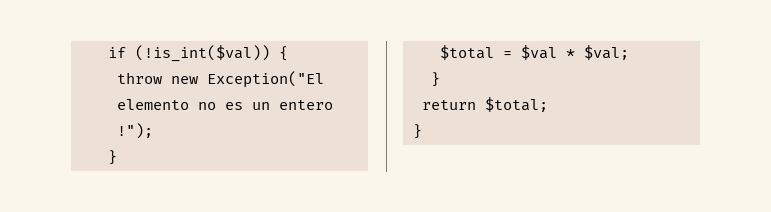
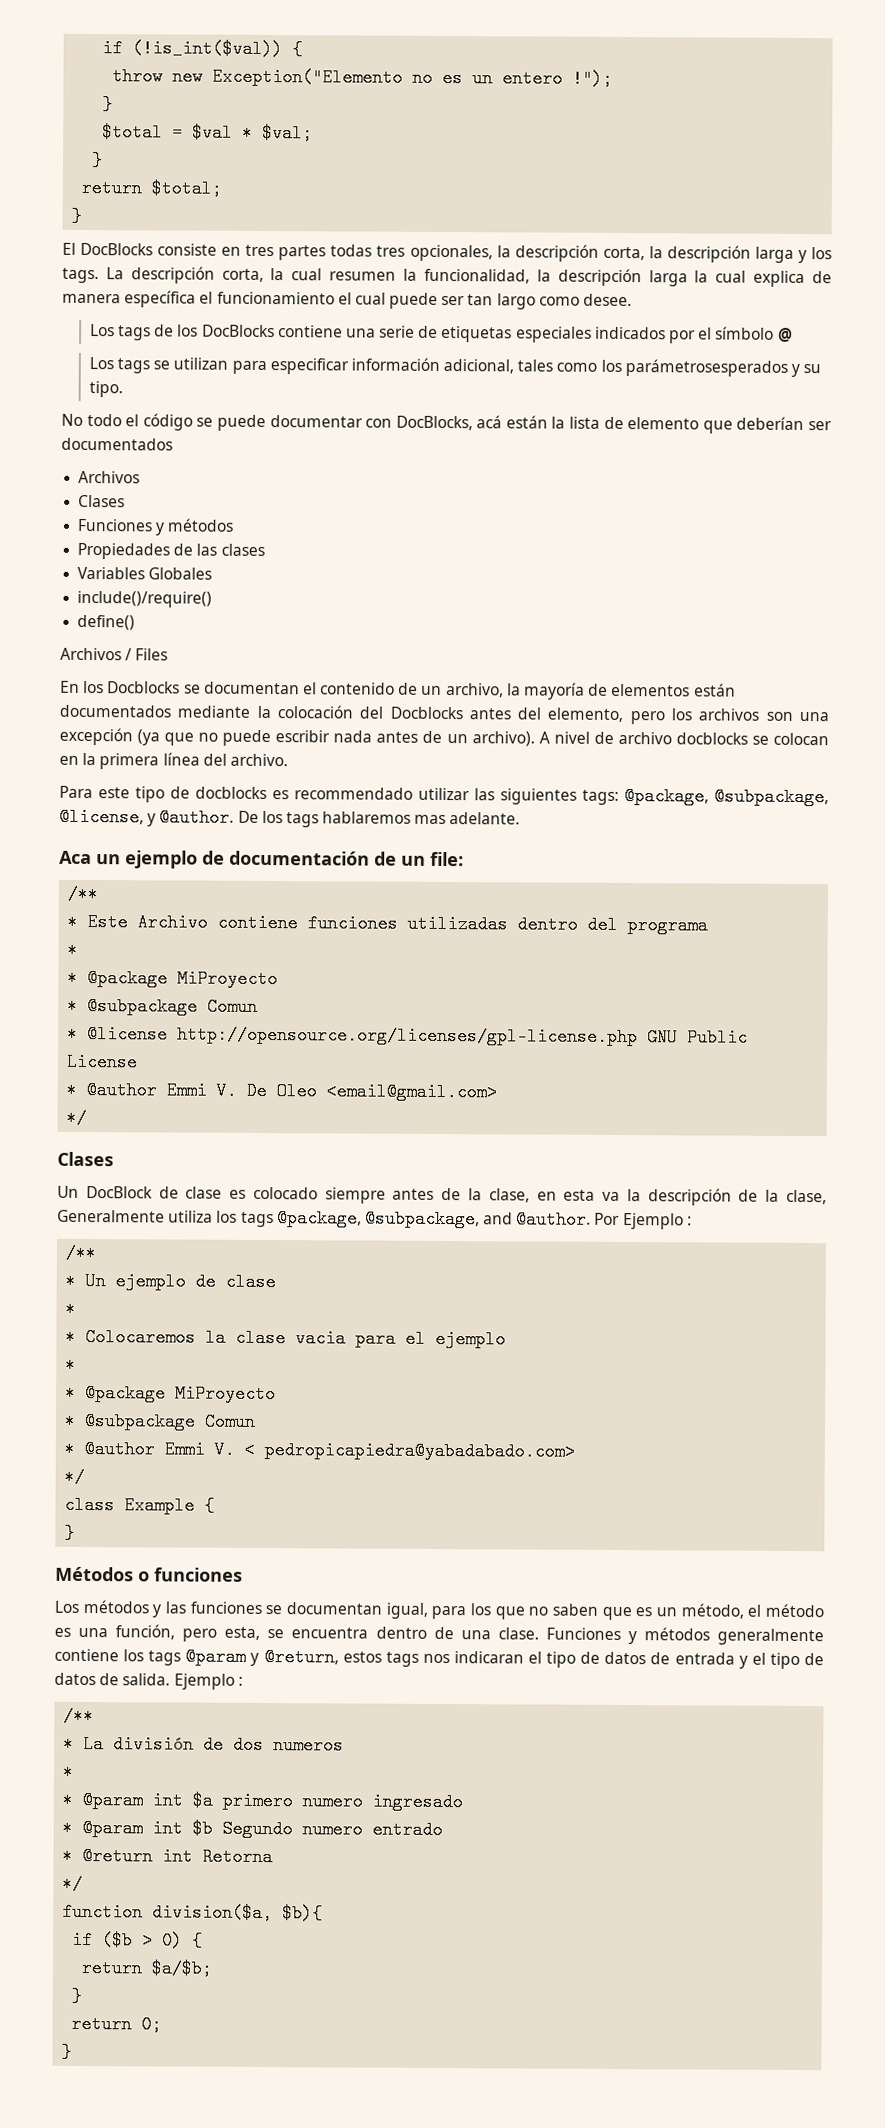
- throw new Exception("El elemento no es un entero !");
+ throw new Exception("Elemento no es un entero !");
+ El DocBlocks consiste en tres partes todas tres opcionales, la descripción corta, la descripción larga y los tags. La descripción corta, la cual resumen la funcionalidad, la descripción larga la cual explica de manera específica el funcionamiento el cual puede ser tan largo como desee.
+ Los tags de los DocBlocks contiene una serie de etiquetas especiales indicados por el símbolo @
+ Los tags se utilizan para especificar información adicional, tales como los parámetrosesperados y su tipo.
+ No todo el código se puede documentar con DocBlocks, acá están la lista de elemento que deberían ser documentados
+ Archivos
+ Clases
+ Funciones y métodos
+ Propiedades de las clases
+ Variables Globales
+ include()/require()
+ define()
+ Archivos / Files
+ En los Docblocks se documentan el contenido de un archivo, la mayoría de elementos están documentados mediante la colocación del Docblocks antes del elemento, pero los archivos son una excepción (ya que no puede escribir nada antes de un archivo). A nivel de archivo docblocks se colocan en la primera línea del archivo.
+ Para este tipo de docblocks es recommendado utilizar las siguientes tags: @package, @subpackage, @license, y @author. De los tags hablaremos mas adelante.
+ Aca un ejemplo de documentación de un file:
+ /**
+ * Este Archivo contiene funciones utilizadas dentro del programa
+ *
+ * @package MiProyecto
+ * @subpackage Comun
+ * @license http://opensource.org/licenses/gpl-license.php GNU Public License
+ * @author Emmi V. De Oleo <email@gmail.com>
+ */
+ Clases
+ Un DocBlock de clase es colocado siempre antes de la clase, en esta va la descripción de la clase, Generalmente utiliza los tags @package, @subpackage, and @author. Por Ejemplo :
+ /**
+ * Un ejemplo de clase
+ *
+ * Colocaremos la clase vacia para el ejemplo
+ *
+ * @package MiProyecto
+ * @subpackage Comun
+ * @author Emmi V. < pedropicapiedra@yabadabado.com>
+ */
+ class Example {
+ }
+ Métodos o funciones
+ Los métodos y las funciones se documentan igual, para los que no saben que es un método, el método es una función, pero esta, se encuentra dentro de una clase. Funciones y métodos generalmente contiene los tags @param y @return, estos tags nos indicaran el tipo de datos de entrada y el tipo de datos de salida. Ejemplo :
+ /**
+ * La división de dos numeros
+ *
+ * @param int $a primero numero ingresado
+ * @param int $b Segundo numero entrado
+ * @return int Retorna
+ */
+ function division($a, $b){
+ if ($b > 0) {
+ return $a/$b;
+ }
+ return 0;
+ }

